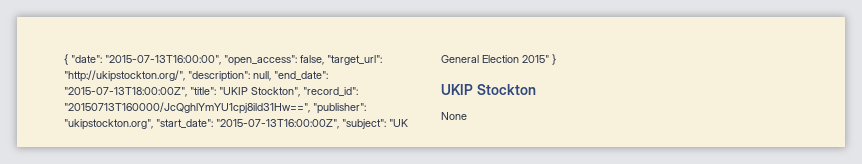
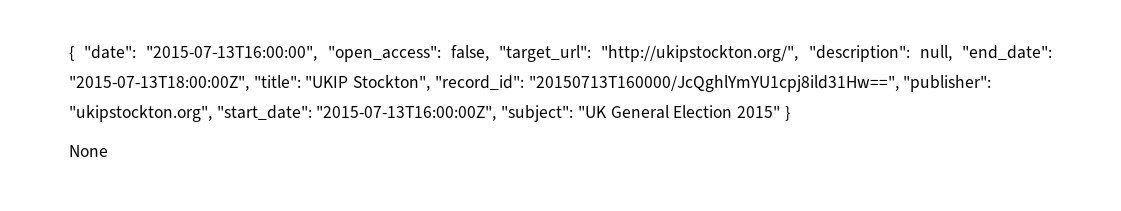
- UKIP Stockton

